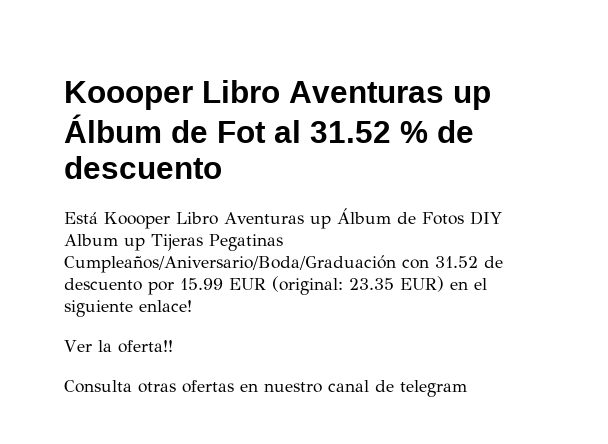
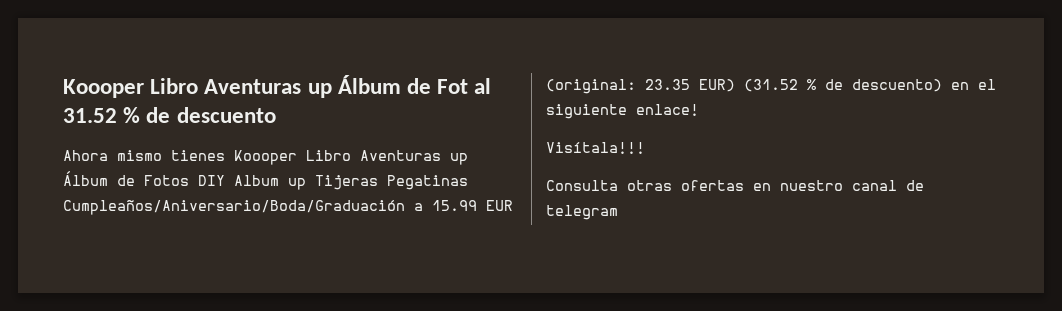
- Está Koooper Libro Aventuras up Álbum de Fotos DIY Album up Tijeras Pegatinas Cumpleaños/Aniversario/Boda/Graduación con 31.52 de descuento por 15.99 EUR (original: 23.35 EUR) en el siguiente enlace!
+ Ahora mismo tienes Koooper Libro Aventuras up Álbum de Fotos DIY Album up Tijeras Pegatinas Cumpleaños/Aniversario/Boda/Graduación a 15.99 EUR (original: 23.35 EUR) (31.52 % de descuento) en el siguiente enlace!
- Ver la oferta!!
+ Visítala!!!

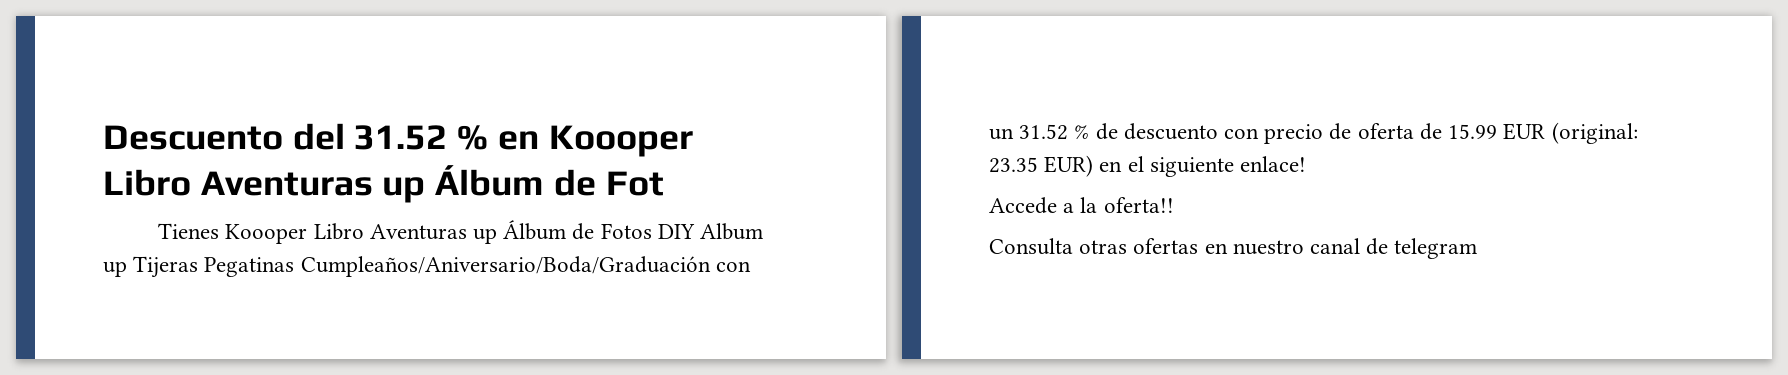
- Koooper Libro Aventuras up Álbum de Fot al 31.52 % de descuento
- Ahora mismo tienes Koooper Libro Aventuras up Álbum de Fotos DIY Album up Tijeras Pegatinas Cumpleaños/Aniversario/Boda/Graduación a 15.99 EUR (original: 23.35 EUR) (31.52 % de descuento) en el siguiente enlace!
+ Descuento del 31.52 % en Koooper Libro Aventuras up Álbum de Fot
+ Tienes Koooper Libro Aventuras up Álbum de Fotos DIY Album up Tijeras Pegatinas Cumpleaños/Aniversario/Boda/Graduación con un 31.52 % de descuento con precio de oferta de 15.99 EUR (original: 23.35 EUR) en el siguiente enlace!
- Visítala!!!
+ Accede a la oferta!!

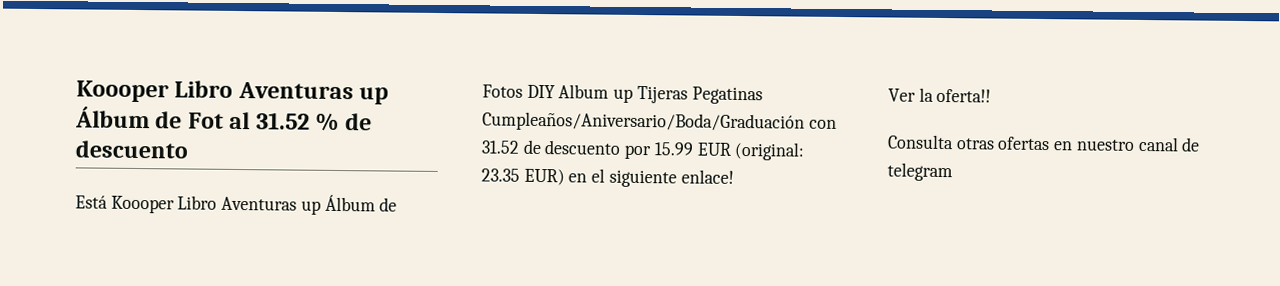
- Descuento del 31.52 % en Koooper Libro Aventuras up Álbum de Fot
- Tienes Koooper Libro Aventuras up Álbum de Fotos DIY Album up Tijeras Pegatinas Cumpleaños/Aniversario/Boda/Graduación con un 31.52 % de descuento con precio de oferta de 15.99 EUR (original: 23.35 EUR) en el siguiente enlace!
+ Koooper Libro Aventuras up Álbum de Fot al 31.52 % de descuento
+ Está Koooper Libro Aventuras up Álbum de Fotos DIY Album up Tijeras Pegatinas Cumpleaños/Aniversario/Boda/Graduación con 31.52 de descuento por 15.99 EUR (original: 23.35 EUR) en el siguiente enlace!
- Accede a la oferta!!
+ Ver la oferta!!

